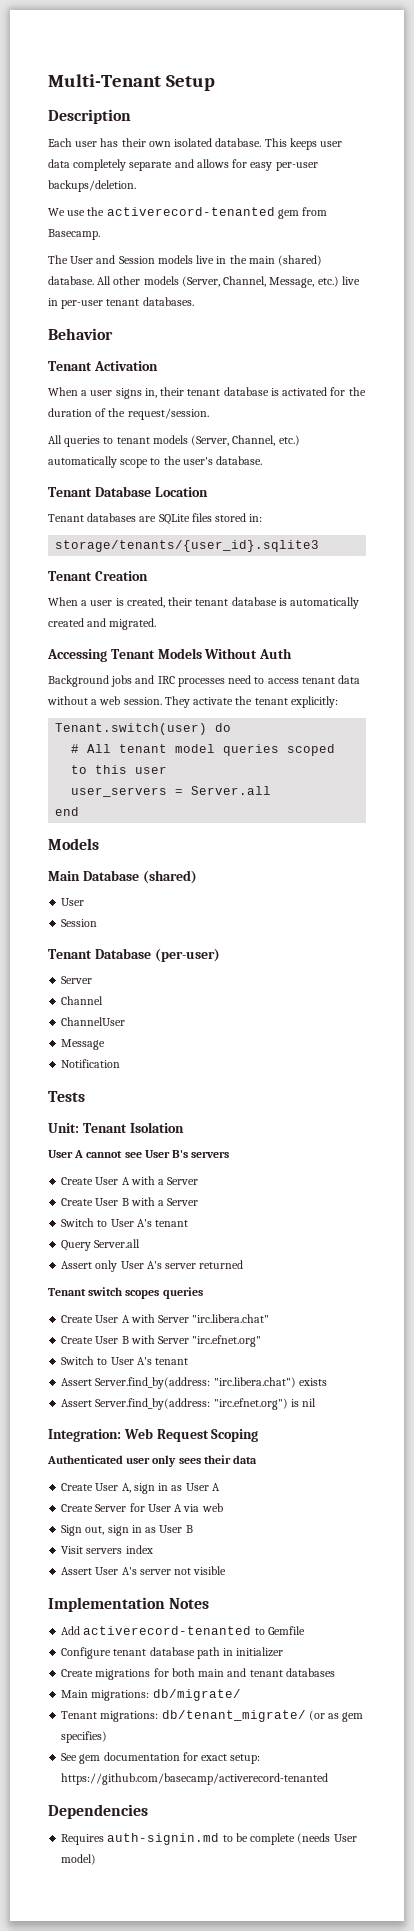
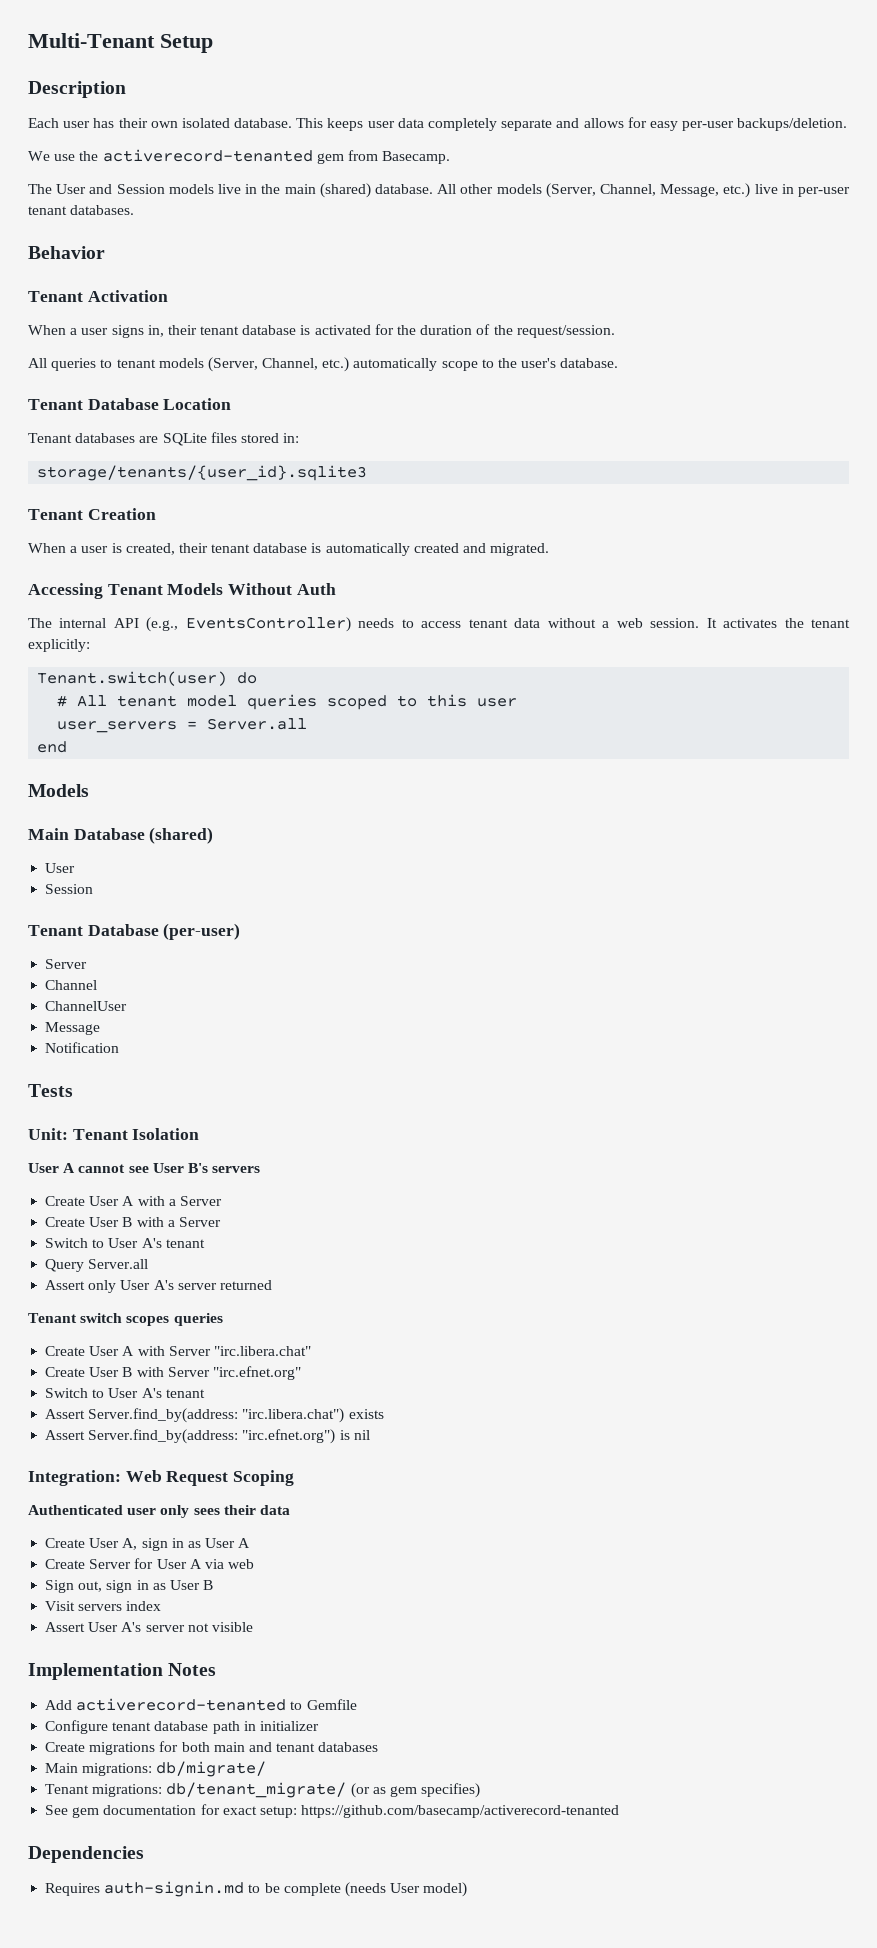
- Background jobs and IRC processes need to access tenant data without a web session.
+ The internal API (e.g., EventsController) needs to access tenant data without a web session.
- They activate the tenant explicitly:
+ It activates the tenant explicitly:

